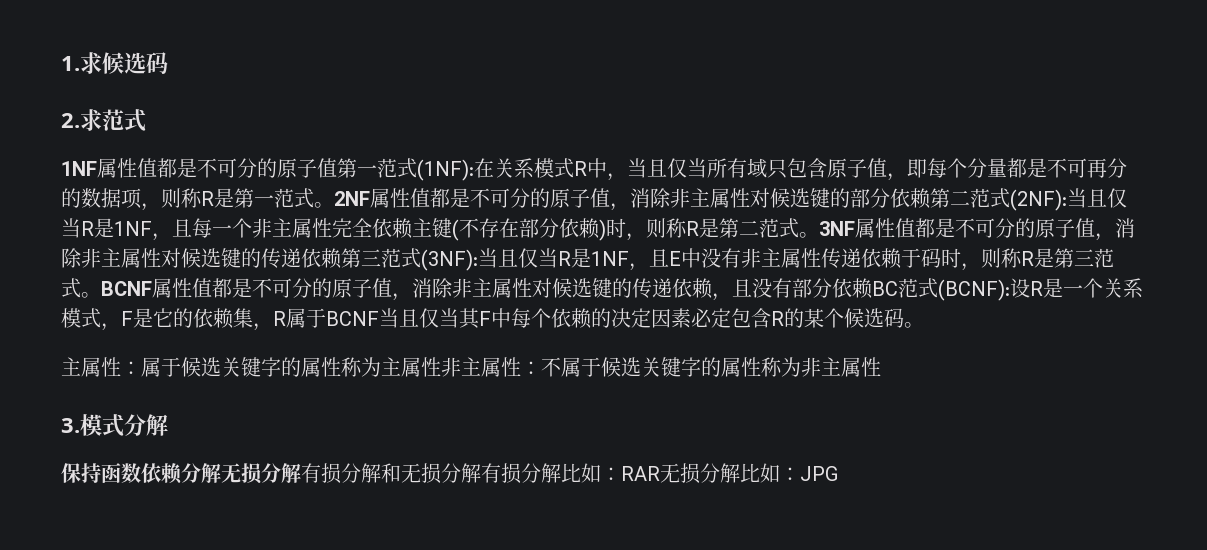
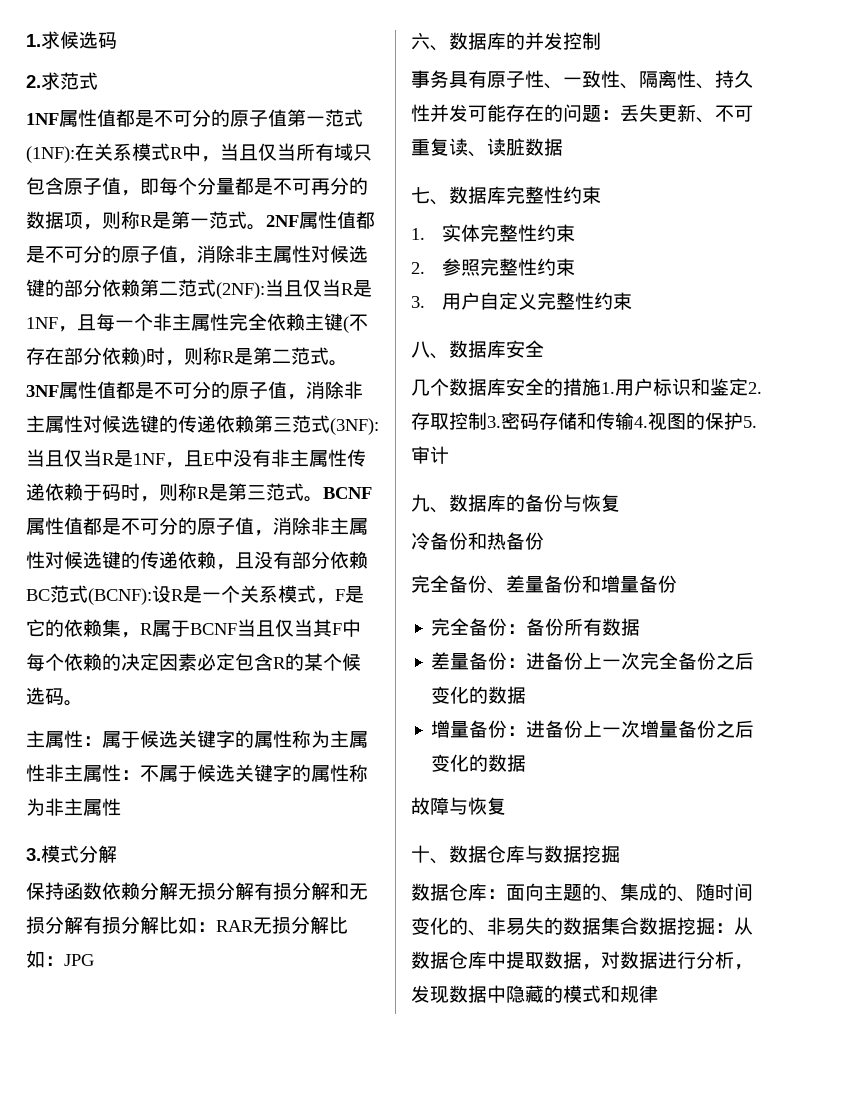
+ 六、数据库的并发控制
+ 事务具有原子性、一致性、隔离性、持久性并发可能存在的问题：丢失更新、不可重复读、读脏数据
+ 七、数据库完整性约束
+ 1.实体完整性约束
+ 2.参照完整性约束
+ 3.用户自定义完整性约束
+ 八、数据库安全
+ 几个数据库安全的措施1.用户标识和鉴定2.存取控制3.密码存储和传输4.视图的保护5.审计
+ 九、数据库的备份与恢复
+ 冷备份和热备份
+ 完全备份、差量备份和增量备份
+ 完全备份：备份所有数据
+ 差量备份：进备份上一次完全备份之后变化的数据
+ 增量备份：进备份上一次增量备份之后变化的数据
+ 故障与恢复
+ 十、数据仓库与数据挖掘
+ 数据仓库：面向主题的、集成的、随时间变化的、非易失的数据集合数据挖掘：从数据仓库中提取数据，对数据进行分析，发现数据中隐藏的模式和规律

